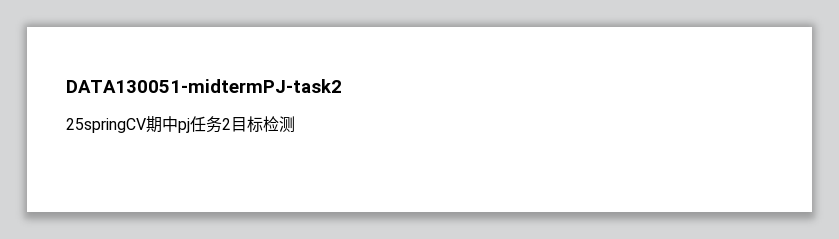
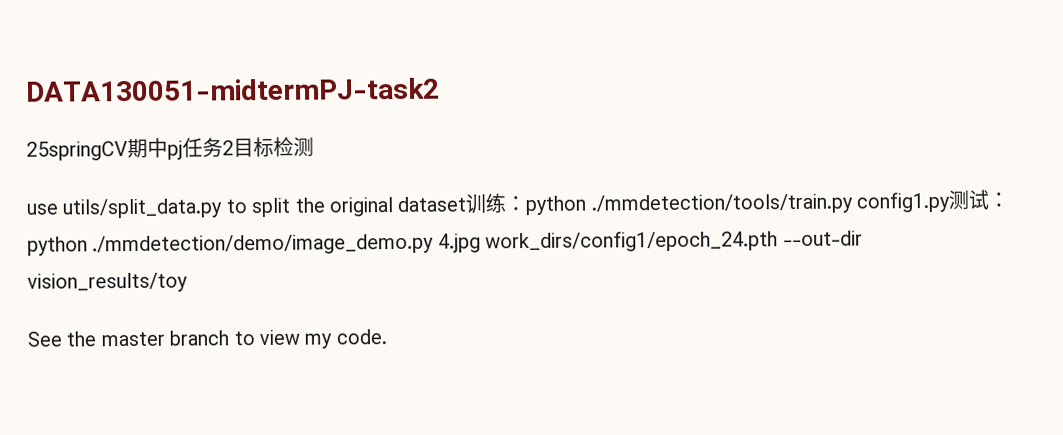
+ use utils/split_data.py to split the original dataset训练：python ./mmdetection/tools/train.py config1.py测试：python ./mmdetection/demo/image_demo.py 4.jpg work_dirs/config1/epoch_24.pth --out-dir vision_results/toy
+ See the master branch to view my code.

